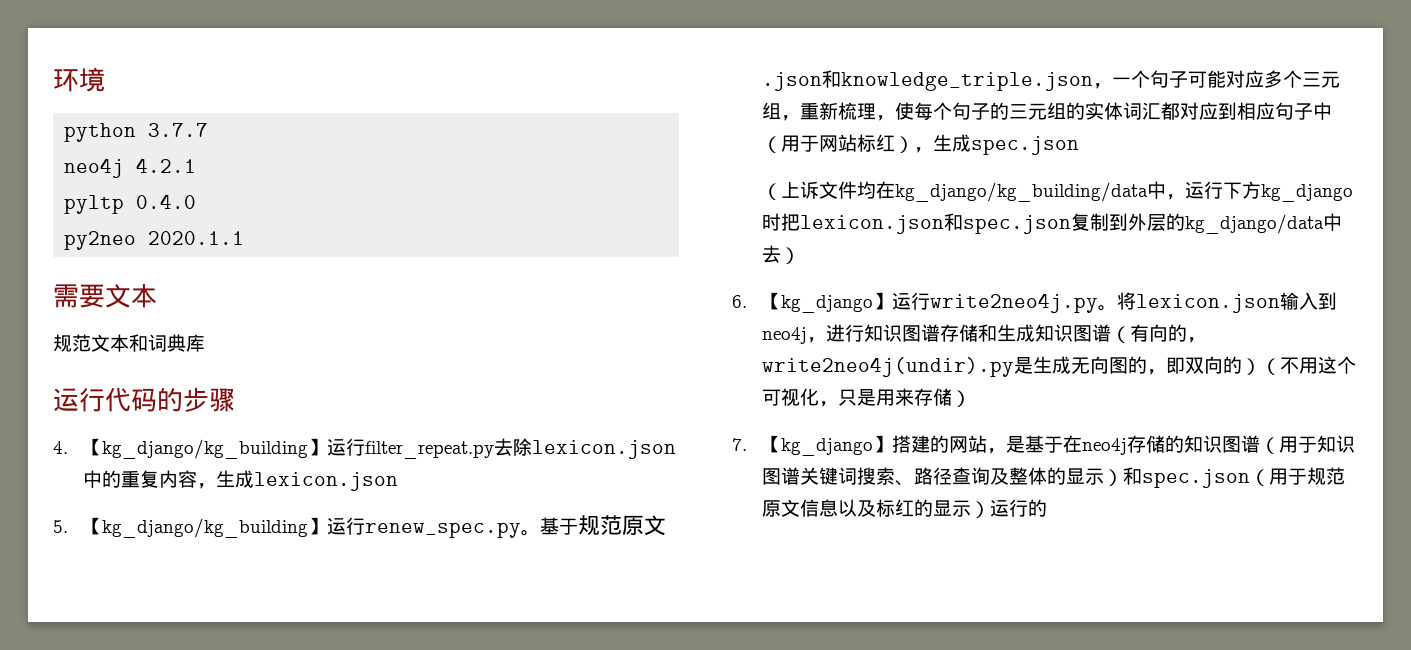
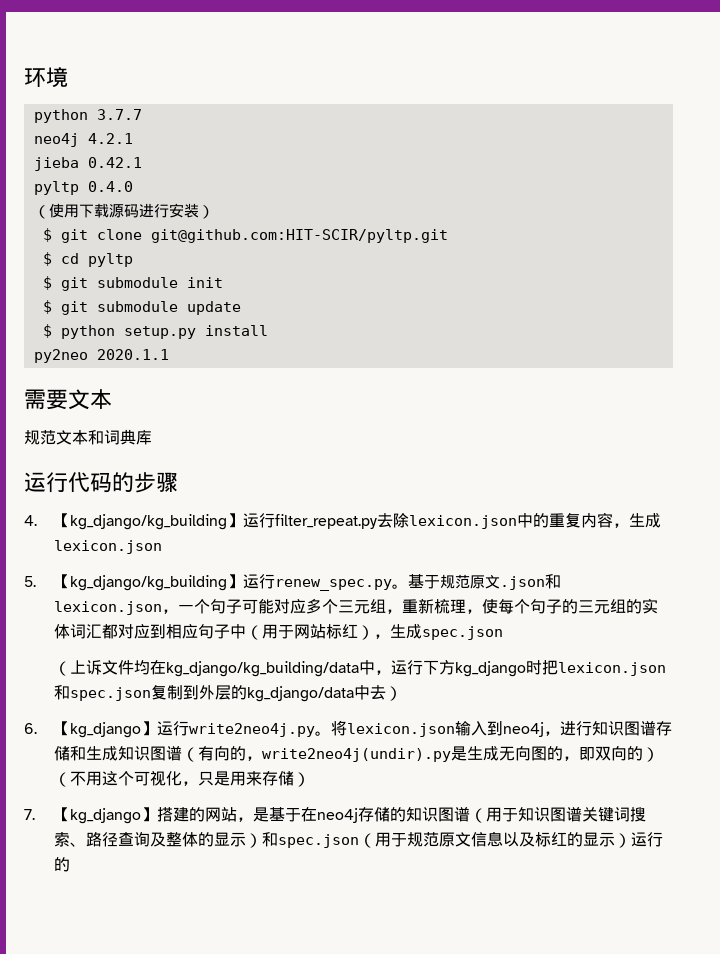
+ jieba 0.42.1
+ （使用下载源码进行安装）
+ $ git clone git@github.com:HIT-SCIR/pyltp.git
+ $ cd pyltp
+ $ git submodule init
+ $ git submodule update
+ $ python setup.py install
- 基于规范原文.json和knowledge_triple.json，一个句子可能对应多个三元组，重新梳理，使每个句子的三元组的实体词汇都对应到相应句子中（用于网站标红），生成spec.json
+ 基于规范原文.json和lexicon.json，一个句子可能对应多个三元组，重新梳理，使每个句子的三元组的实体词汇都对应到相应句子中（用于网站标红），生成spec.json

